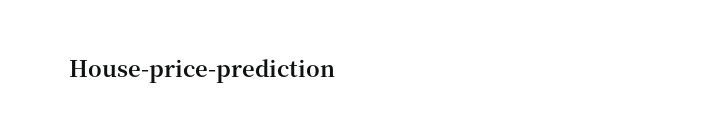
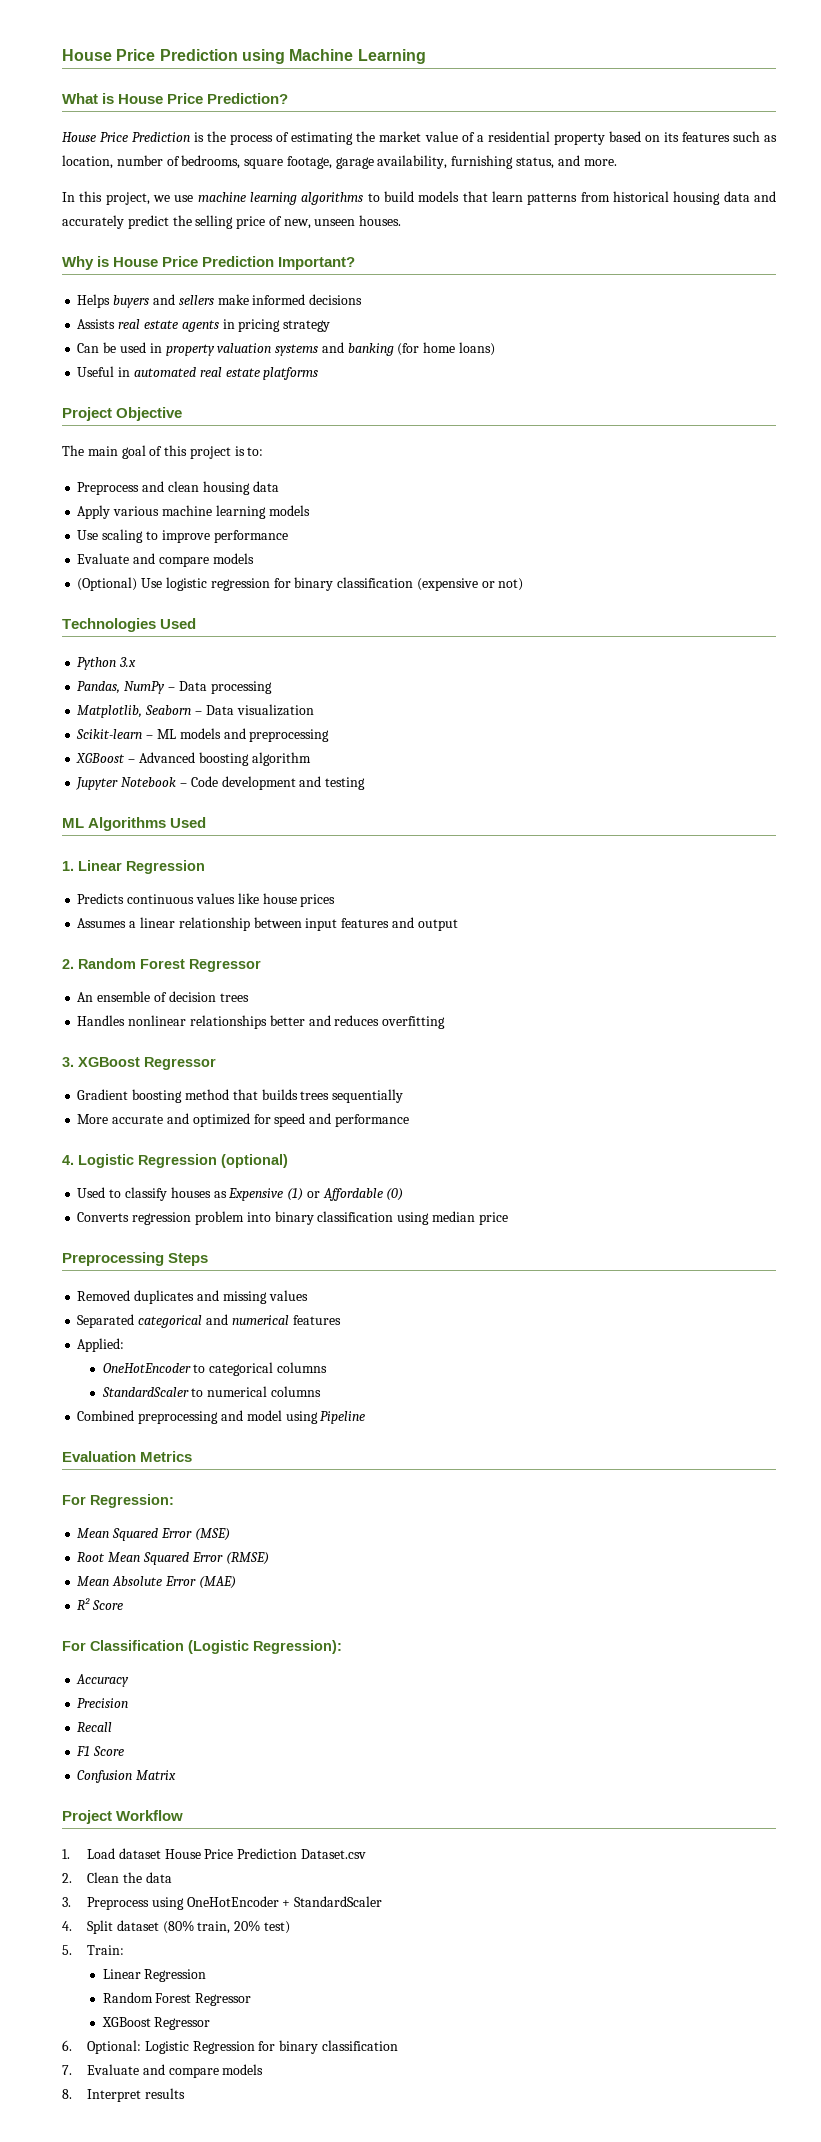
- House-price-prediction
+ House Price Prediction using Machine Learning
+ What is House Price Prediction?
+ House Price Prediction is the process of estimating the market value of a residential property based on its features such as location, number of bedrooms, square footage, garage availability, furnishing status, and more.
+ In this project, we use machine learning algorithms to build models that learn patterns from historical housing data and accurately predict the selling price of new, unseen houses.
+ Why is House Price Prediction Important?
+ Helps buyers and sellers make informed decisions
+ Assists real estate agents in pricing strategy
+ Can be used in property valuation systems and banking (for home loans)
+ Useful in automated real estate platforms
+ Project Objective
+ The main goal of this project is to:
+ Preprocess and clean housing data
+ Apply various machine learning models
+ Use scaling to improve performance
+ Evaluate and compare models
+ (Optional) Use logistic regression for binary classification (expensive or not)
+ Technologies Used
+ Python 3.x
+ Pandas, NumPy – Data processing
+ Matplotlib, Seaborn – Data visualization
+ Scikit-learn – ML models and preprocessing
+ XGBoost – Advanced boosting algorithm
+ Jupyter Notebook – Code development and testing
+ ML Algorithms Used
+ 1. Linear Regression
+ Predicts continuous values like house prices
+ Assumes a linear relationship between input features and output
+ 2. Random Forest Regressor
+ An ensemble of decision trees
+ Handles nonlinear relationships better and reduces overfitting
+ 3. XGBoost Regressor
+ Gradient boosting method that builds trees sequentially
+ More accurate and optimized for speed and performance
+ 4. Logistic Regression (optional)
+ Used to classify houses as Expensive (1) or Affordable (0)
+ Converts regression problem into binary classification using median price
+ Preprocessing Steps
+ Removed duplicates and missing values
+ Separated categorical and numerical features
+ Applied:
+ OneHotEncoder to categorical columns
+ StandardScaler to numerical columns
+ Combined preprocessing and model using Pipeline
+ Evaluation Metrics
+ For Regression:
+ Mean Squared Error (MSE)
+ Root Mean Squared Error (RMSE)
+ Mean Absolute Error (MAE)
+ R² Score
+ For Classification (Logistic Regression):
+ Accuracy
+ Precision
+ Recall
+ F1 Score
+ Confusion Matrix
+ Project Workflow
+ 1. Load dataset House Price Prediction Dataset.csv
+ 2. Clean the data
+ 3. Preprocess using OneHotEncoder + StandardScaler
+ 4. Split dataset (80% train, 20% test)
+ 5. Train:
+ Linear Regression
+ Random Forest Regressor
+ XGBoost Regressor
+ 6. Optional: Logistic Regression for binary classification
+ 7. Evaluate and compare models
+ 8. Interpret results

